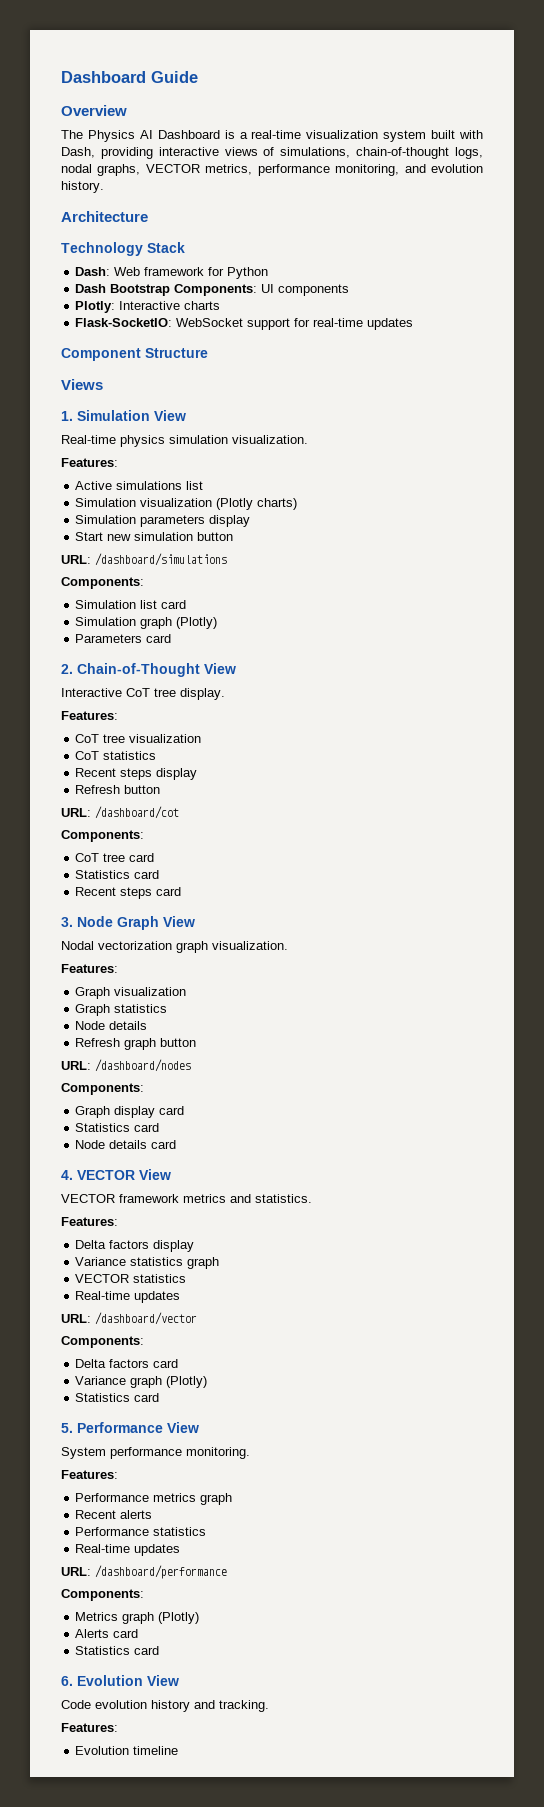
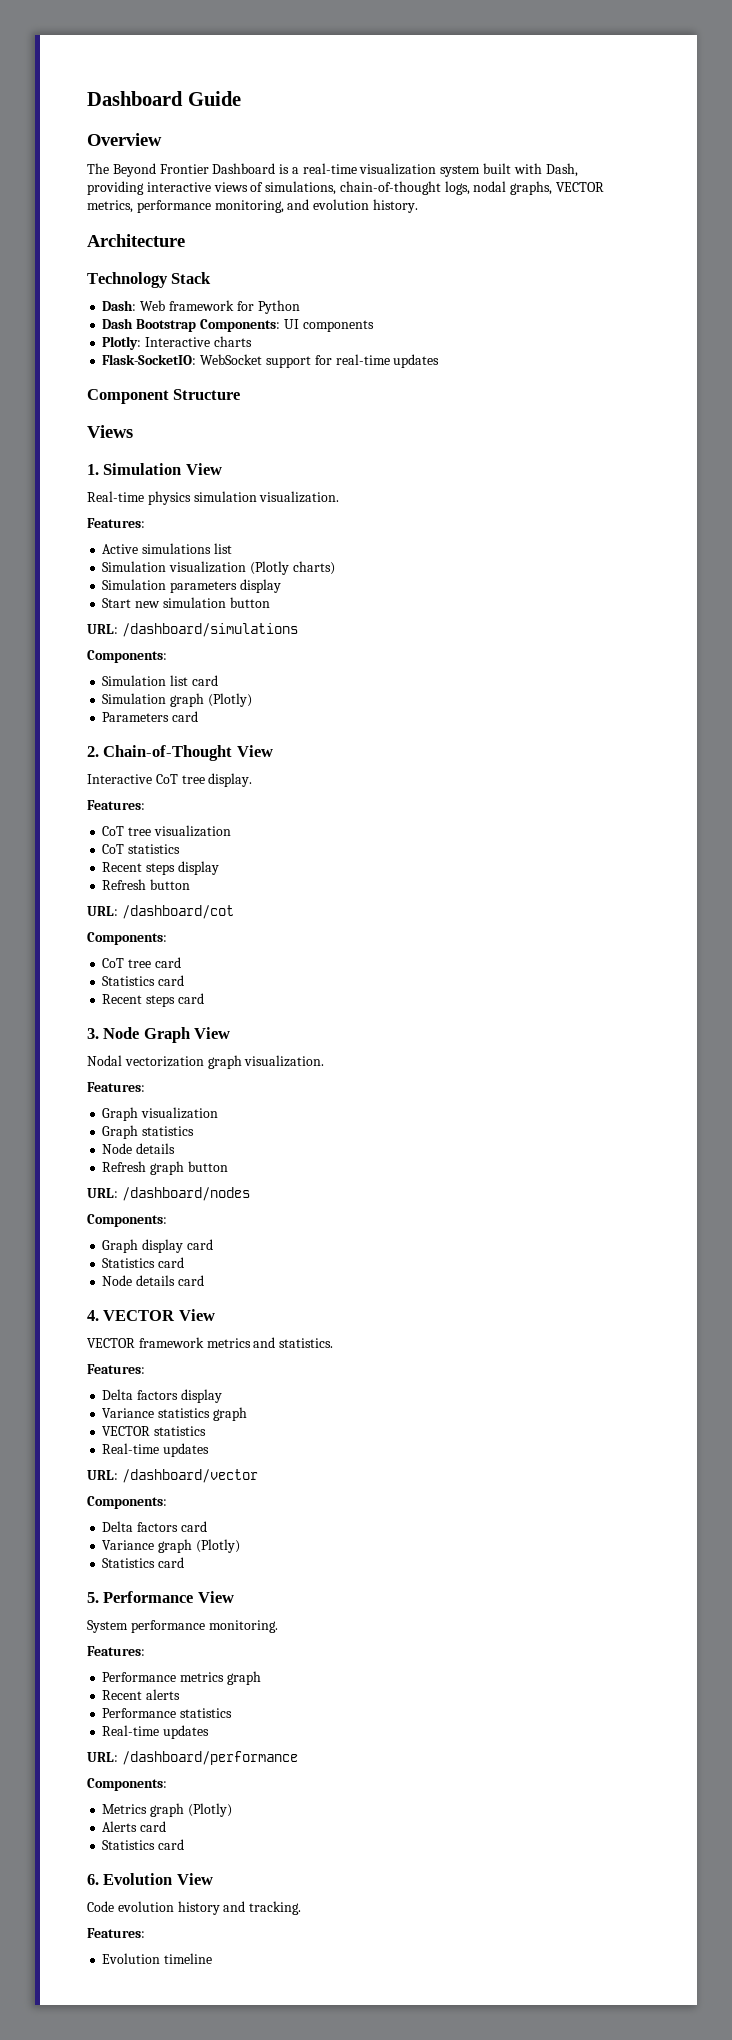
- The Physics AI Dashboard is a real-time visualization system built with Dash, providing interactive views of simulations, chain-of-thought logs, nodal graphs, VECTOR metrics, performance monitoring, and evolution history.
+ The Beyond Frontier Dashboard is a real-time visualization system built with Dash, providing interactive views of simulations, chain-of-thought logs, nodal graphs, VECTOR metrics, performance monitoring, and evolution history.

